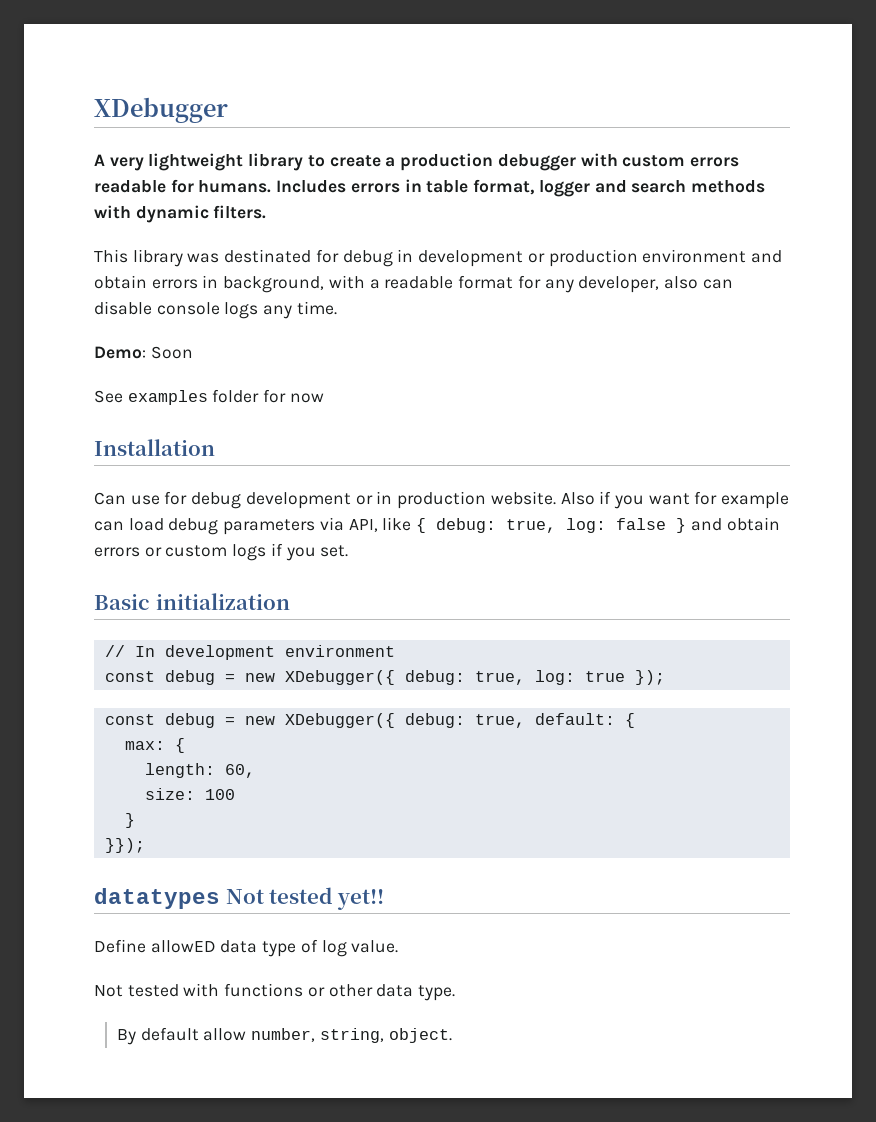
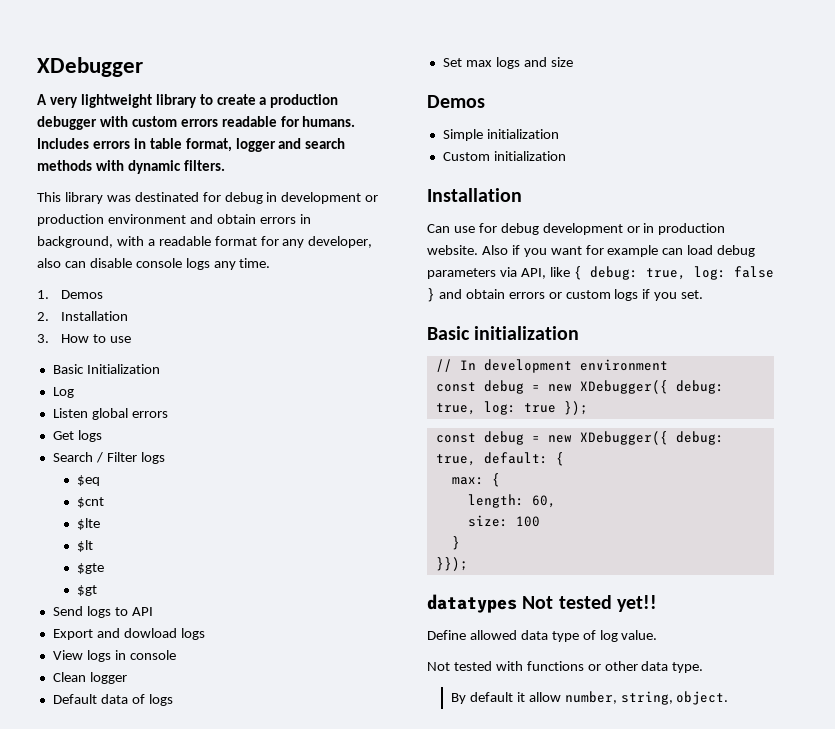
- Demo: Soon
- See examples folder for now
+ 1. Demos
+ 2. Installation
+ 3. How to use
+ Basic Initialization
+ Log
+ Listen global errors
+ Get logs
+ Search / Filter logs
+ $eq
+ $cnt
+ $lte
+ $lt
+ $gte
+ $gt
+ Send logs to API
+ Export and dowload logs
+ View logs in console
+ Clean logger
+ Default data of logs
+ Set max logs and size
+ Demos
+ Simple initialization
+ Custom initialization
- Define allowED data type of log value.
+ Define allowed data type of log value.
- By default allow number, string, object.
+ By default it allow number, string, object.

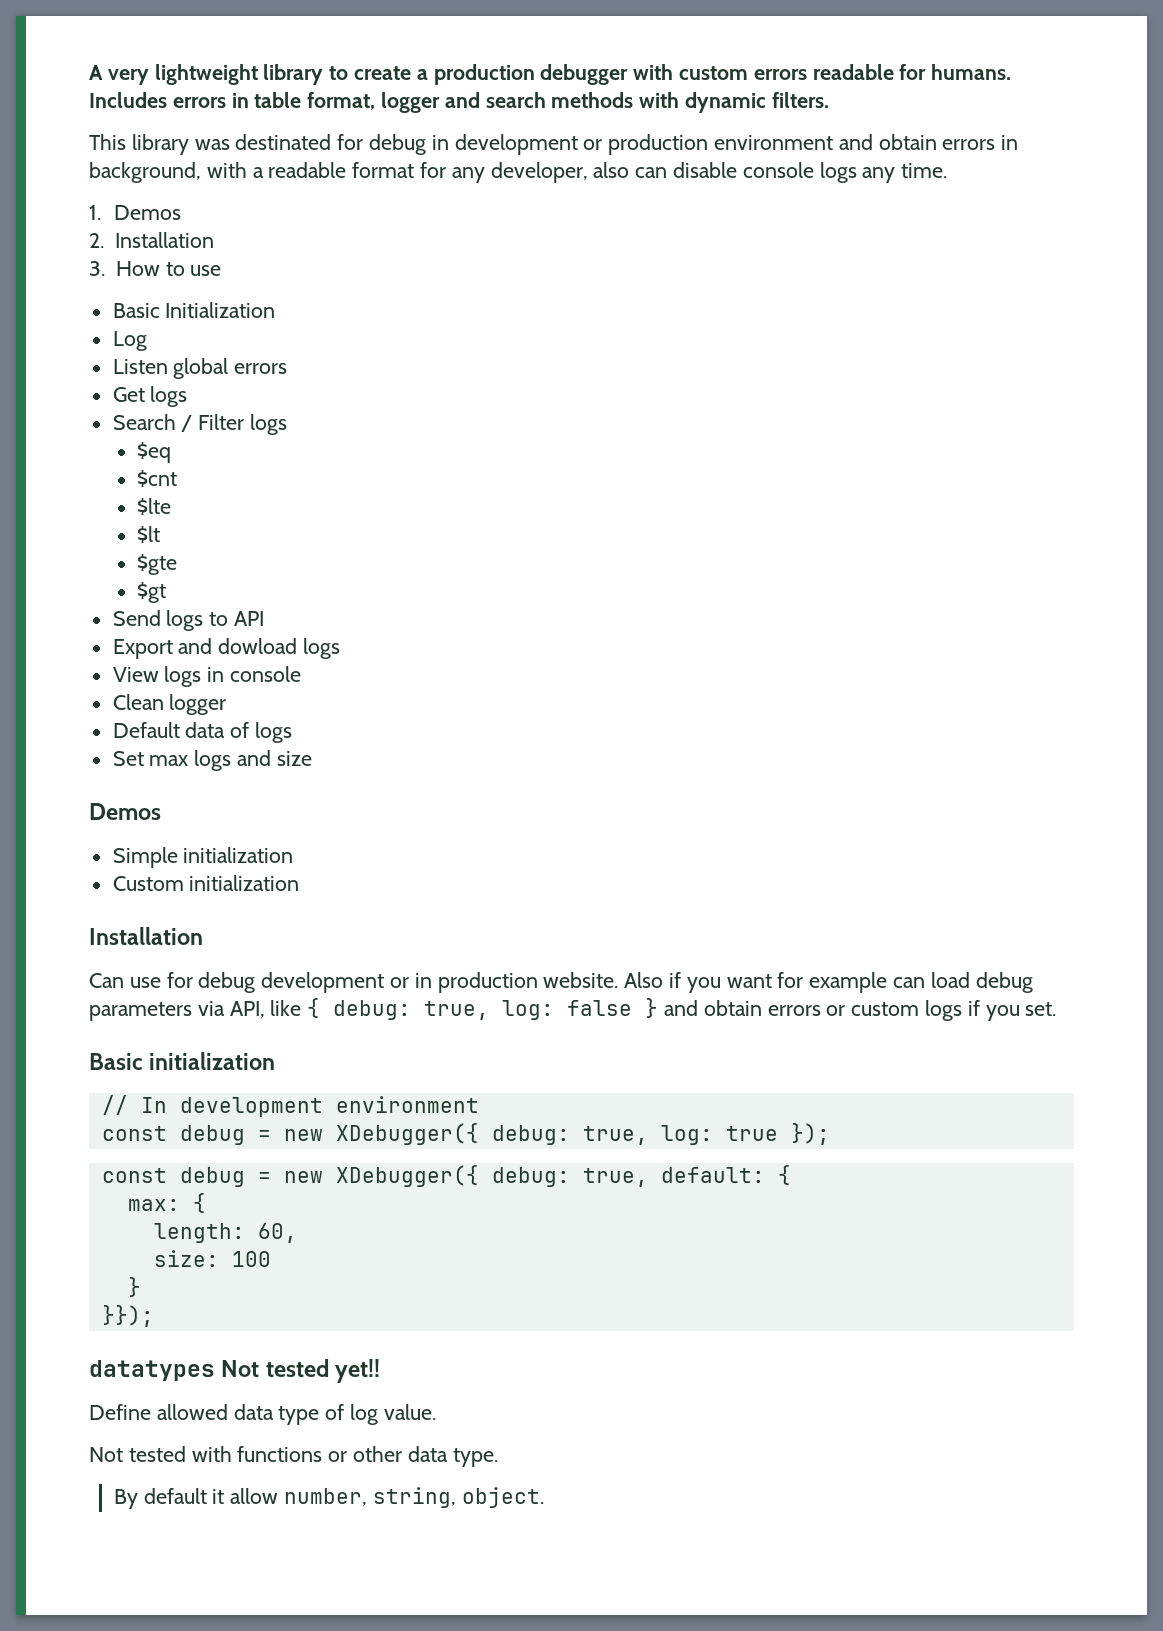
- XDebugger

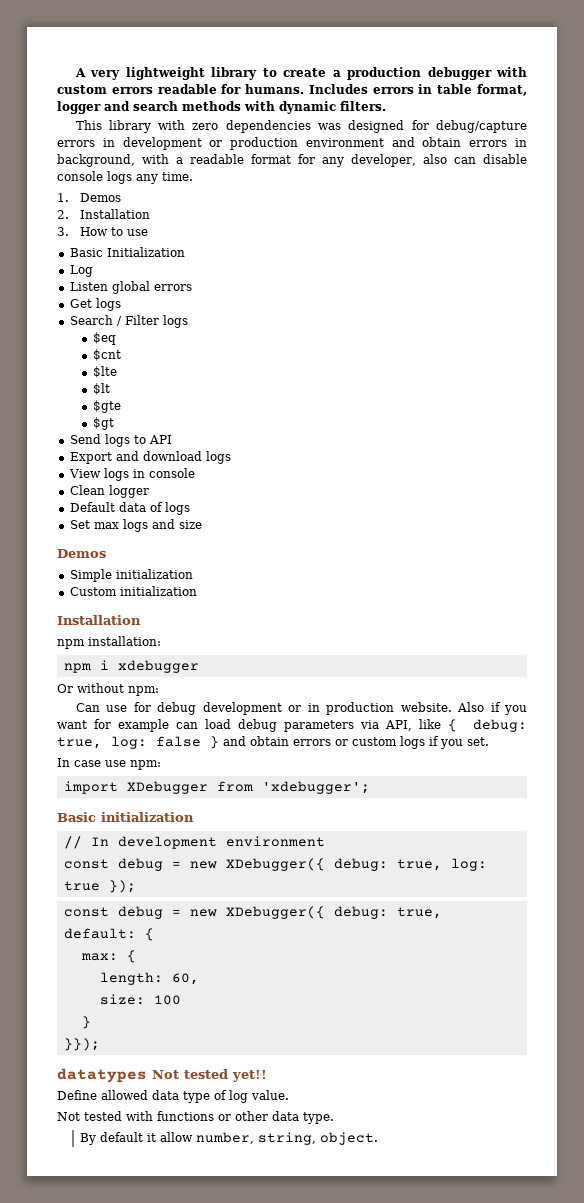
- This library was destinated for debug in development or production environment and obtain errors in background, with a readable format for any developer, also can disable console logs any time.
+ This library with zero dependencies was designed for debug/capture errors in development or production environment and obtain errors in background, with a readable format for any developer, also can disable console logs any time.
- Export and dowload logs
+ Export and download logs
+ npm installation:
+ npm i xdebugger
+ Or without npm:
+ In case use npm:
+ import XDebugger from 'xdebugger';

